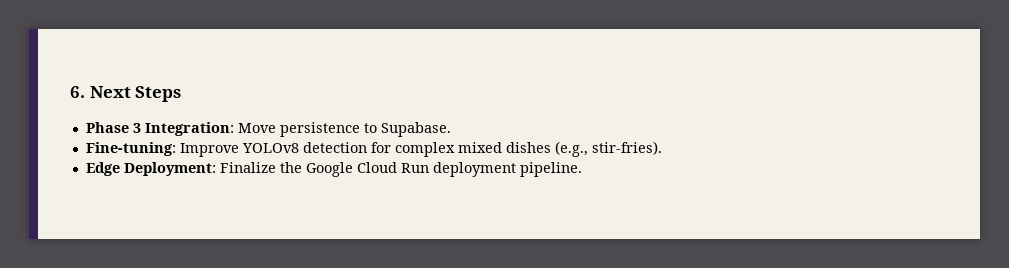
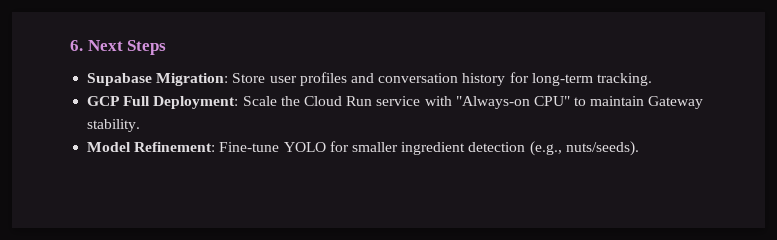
- Phase 3 Integration: Move persistence to Supabase.
- Fine-tuning: Improve YOLOv8 detection for complex mixed dishes (e.g., stir-fries).
- Edge Deployment: Finalize the Google Cloud Run deployment pipeline.
+ Supabase Migration: Store user profiles and conversation history for long-term tracking.
+ GCP Full Deployment: Scale the Cloud Run service with "Always-on CPU" to maintain Gateway stability.
+ Model Refinement: Fine-tune YOLO for smaller ingredient detection (e.g., nuts/seeds).

